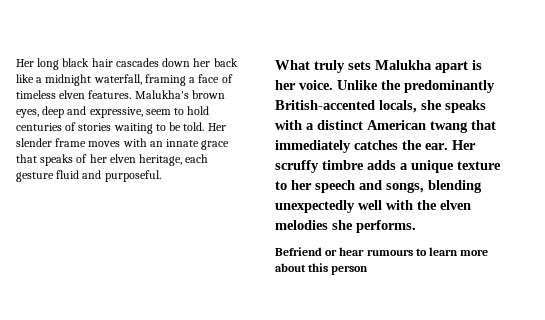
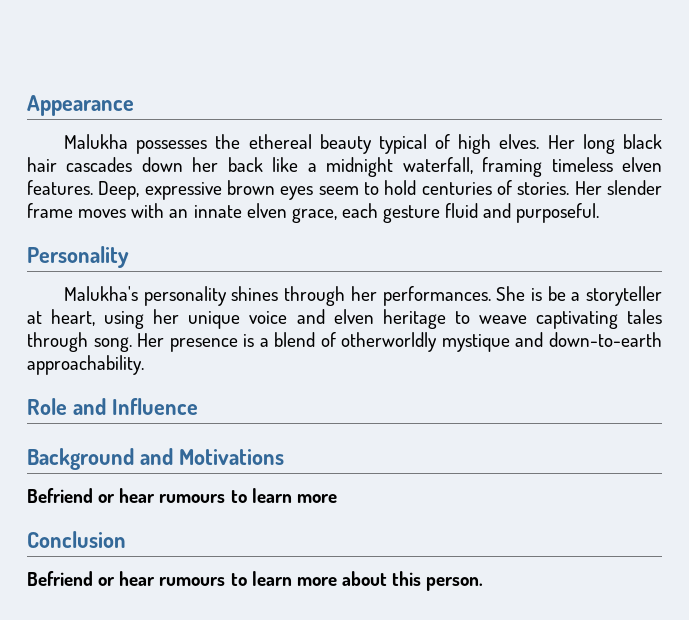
+ Appearance
+ Malukha possesses the ethereal beauty typical of high elves.
- Her long black hair cascades down her back like a midnight waterfall, framing a face of timeless elven features. Malukha's brown eyes, deep and expressive, seem to hold centuries of stories waiting to be told.
+ Her long black hair cascades down her back like a midnight waterfall, framing timeless elven features. Deep, expressive brown eyes seem to hold centuries of stories.
- Her slender frame moves with an innate grace that speaks of her elven heritage, each gesture fluid and purposeful.
+ Her slender frame moves with an innate elven grace, each gesture fluid and purposeful.
- What truly sets Malukha apart is her voice. Unlike the predominantly British-accented locals, she speaks with a distinct American twang that immediately catches the ear. Her scruffy timbre adds a unique texture to her speech and songs, blending unexpectedly well with the elven melodies she performs.
+ Personality
+ Malukha's personality shines through her performances. She is be a storyteller at heart, using her unique voice and elven heritage to weave captivating tales through song. Her presence is a blend of otherworldly mystique and down-to-earth approachability.
+ Role and Influence
+ Background and Motivations
+ Befriend or hear rumours to learn more
+ Conclusion
- Befriend or hear rumours to learn more about this person
+ Befriend or hear rumours to learn more about this person.

